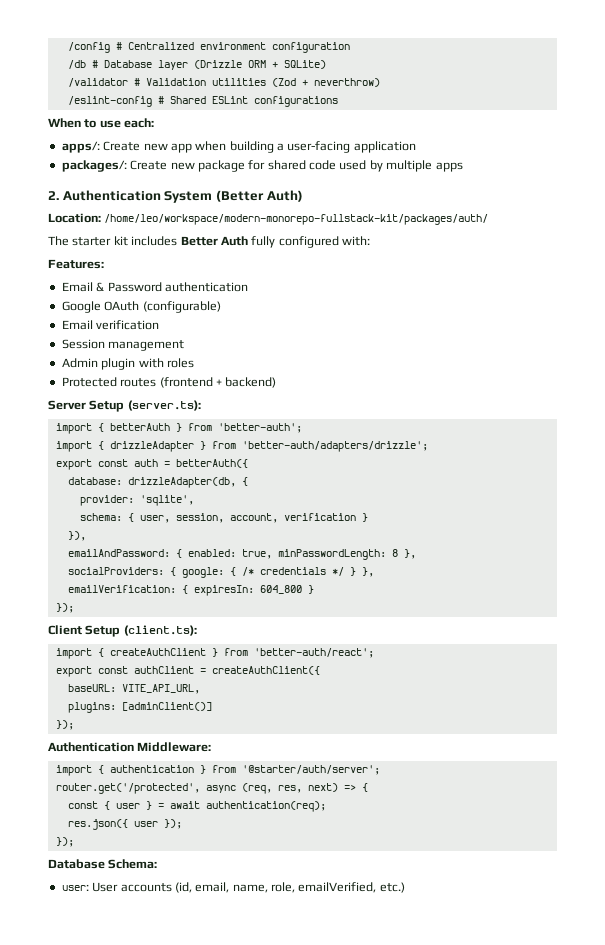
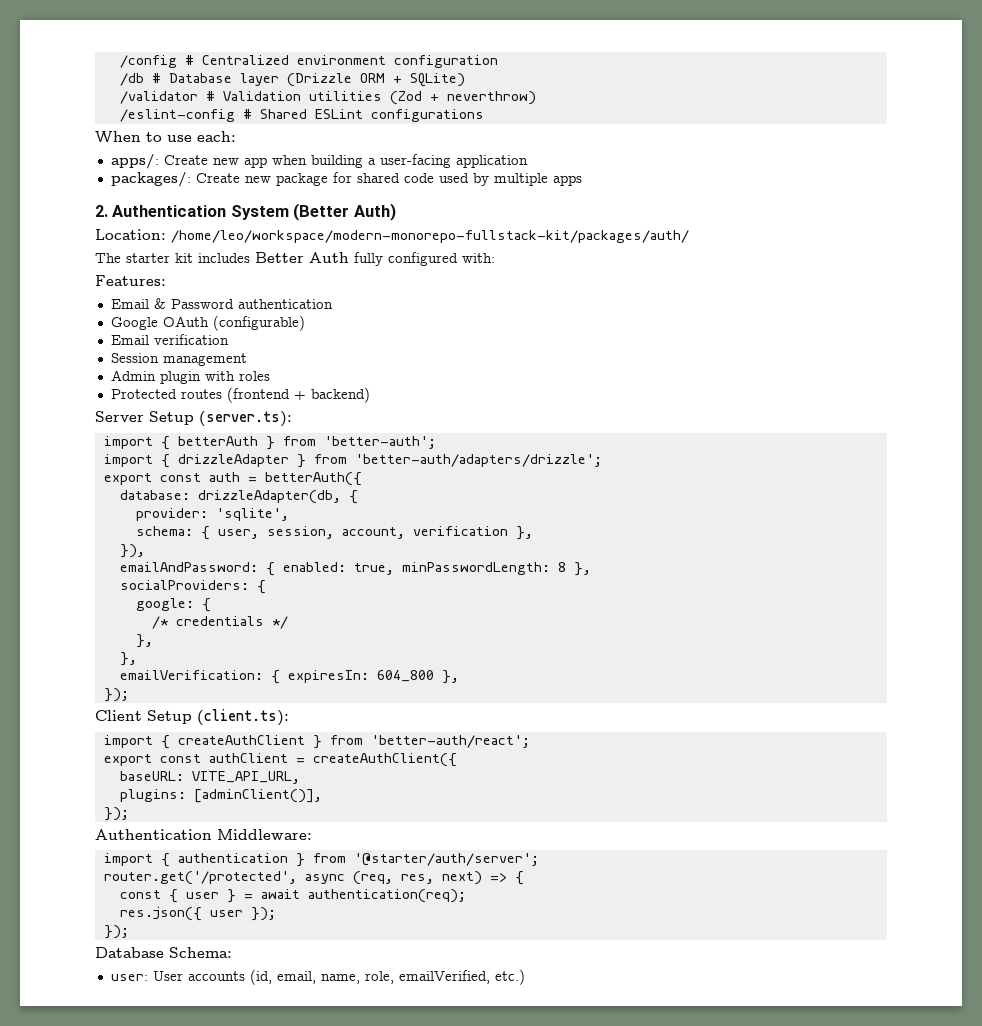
- schema: { user, session, account, verification }
+ schema: { user, session, account, verification },
- socialProviders: { google: { /* credentials */ } },
+ socialProviders: {
+ google: {
+ /* credentials */
+ },
+ },
- emailVerification: { expiresIn: 604_800 }
+ emailVerification: { expiresIn: 604_800 },
- plugins: [adminClient()]
+ plugins: [adminClient()],

